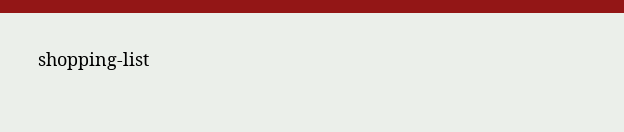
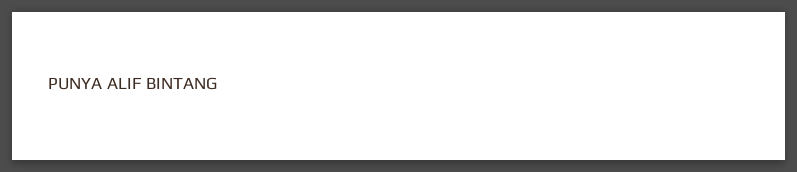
- shopping-list
+ PUNYA ALIF BINTANG

